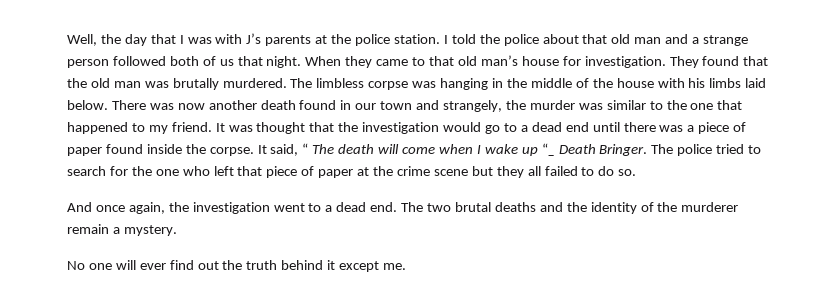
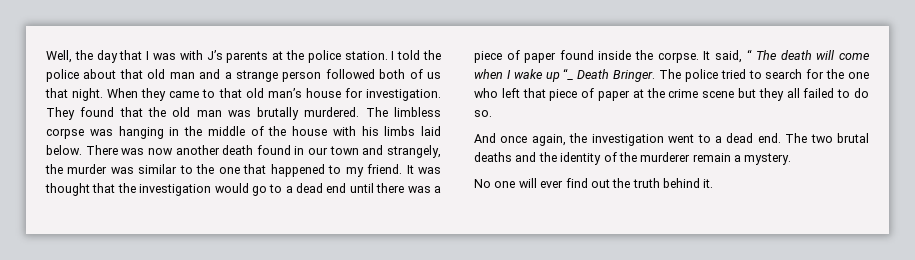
- No one will ever find out the truth behind it except me.
+ No one will ever find out the truth behind it.

